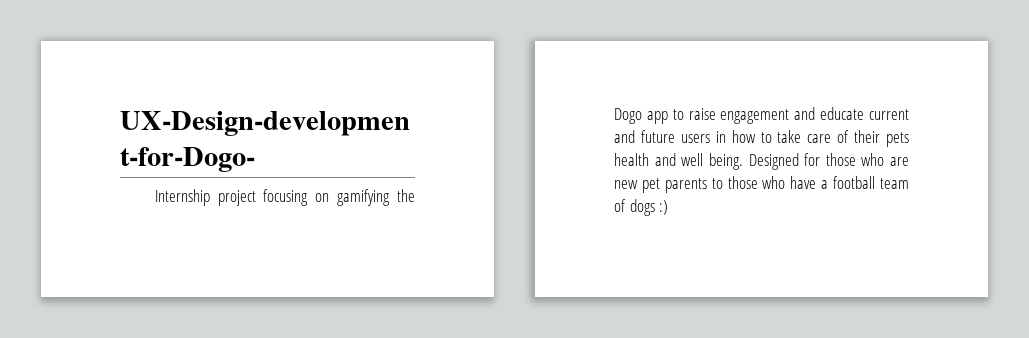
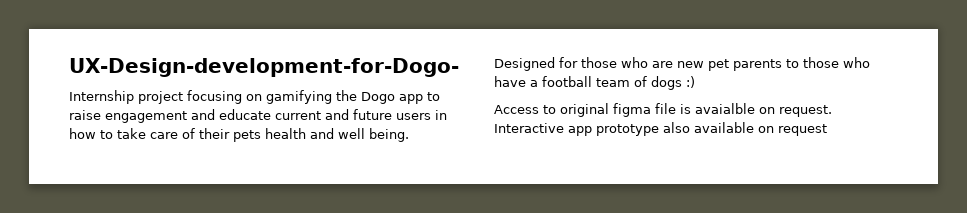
+ Access to original figma file is avaialble on request. Interactive app prototype also available on request

